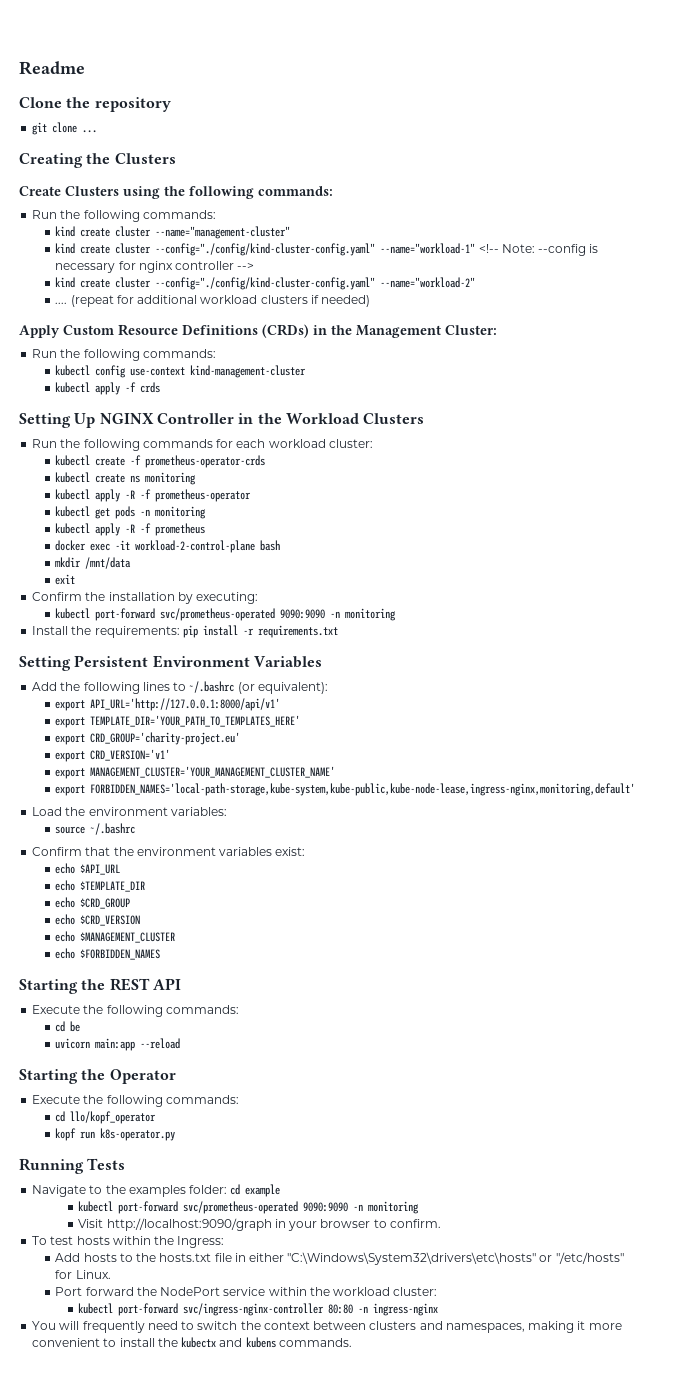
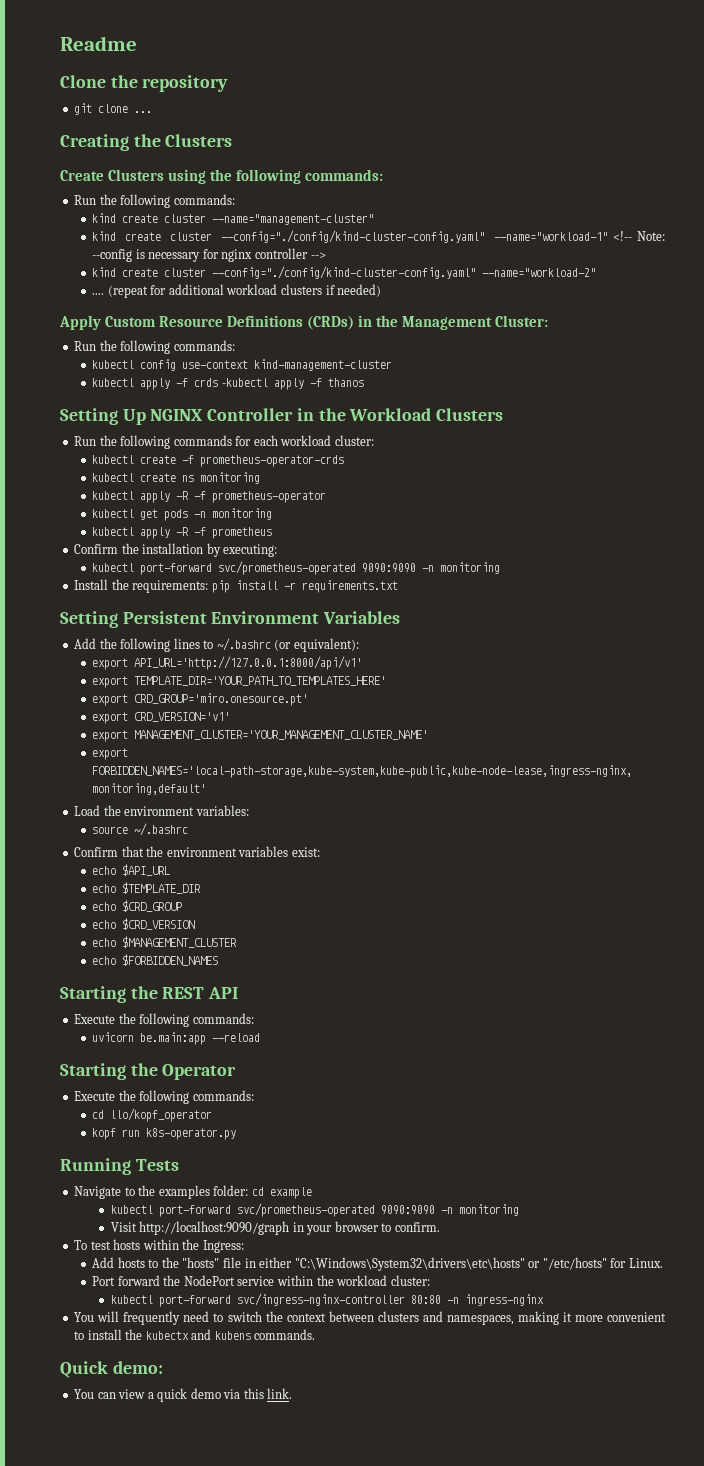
- kubectl apply -f crds
+ kubectl apply -f crds -kubectl apply -f thanos
- docker exec -it workload-2-control-plane bash
- mkdir /mnt/data
- exit
- export CRD_GROUP='charity-project.eu'
+ export CRD_GROUP='miro.onesource.pt'
- cd be
- uvicorn main:app --reload
+ uvicorn be.main:app --reload
- Add hosts to the hosts.txt file in either "C:\Windows\System32\drivers\etc\hosts" or "/etc/hosts" for Linux.
+ Add hosts to the "hosts" file in either "C:\Windows\System32\drivers\etc\hosts" or "/etc/hosts" for Linux.
+ Quick demo:
+ You can view a quick demo via this link.

